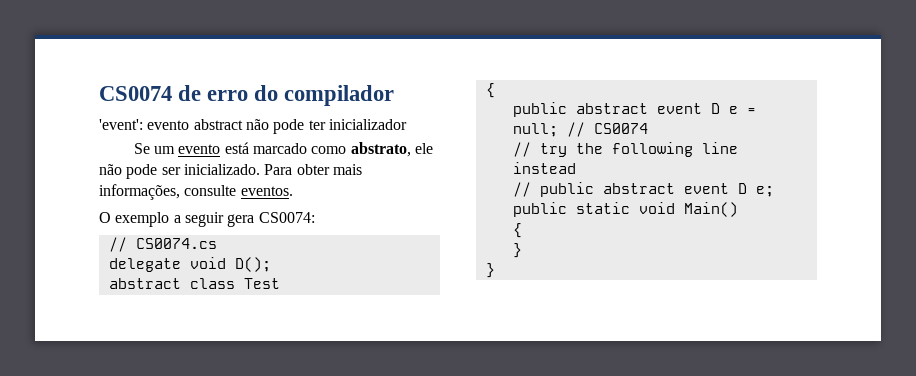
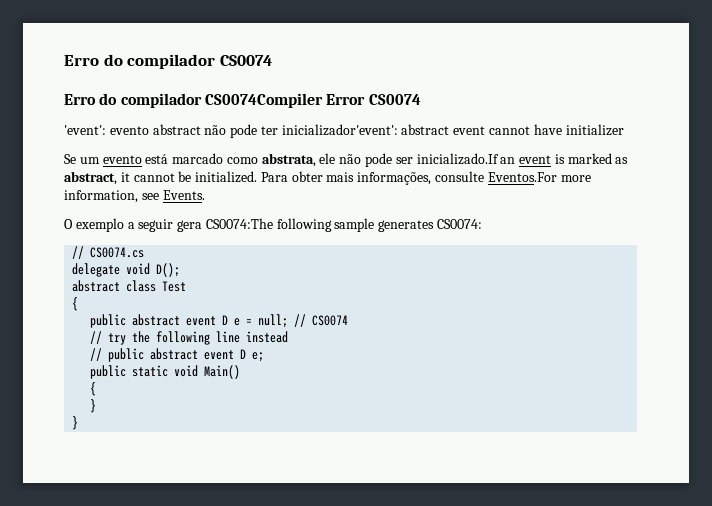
- CS0074 de erro do compilador
+ Erro do compilador CS0074
+ Erro do compilador CS0074Compiler Error CS0074
- 'event': evento abstract não pode ter inicializador
+ 'event': evento abstract não pode ter inicializador'event': abstract event cannot have initializer
- Se um evento está marcado como abstrato, ele não pode ser inicializado.
+ Se um evento está marcado como abstrata, ele não pode ser inicializado.If an event is marked as abstract, it cannot be initialized.
- Para obter mais informações, consulte eventos.
+ Para obter mais informações, consulte Eventos.For more information, see Events.
- O exemplo a seguir gera CS0074:
+ O exemplo a seguir gera CS0074:The following sample generates CS0074:

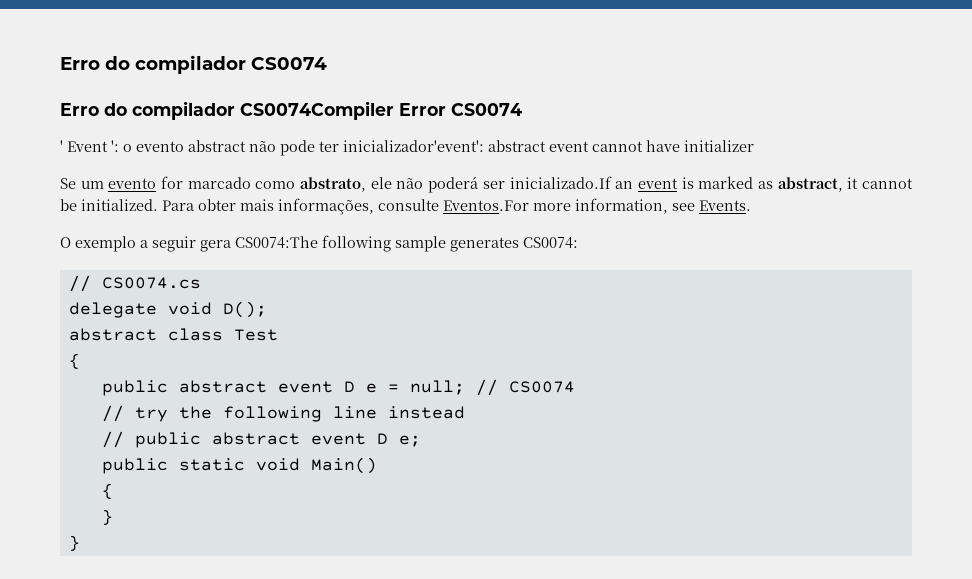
- 'event': evento abstract não pode ter inicializador'event': abstract event cannot have initializer
+ ' Event ': o evento abstract não pode ter inicializador'event': abstract event cannot have initializer
- Se um evento está marcado como abstrata, ele não pode ser inicializado.If an event is marked as abstract, it cannot be initialized.
+ Se um evento for marcado como abstrato, ele não poderá ser inicializado.If an event is marked as abstract, it cannot be initialized.

